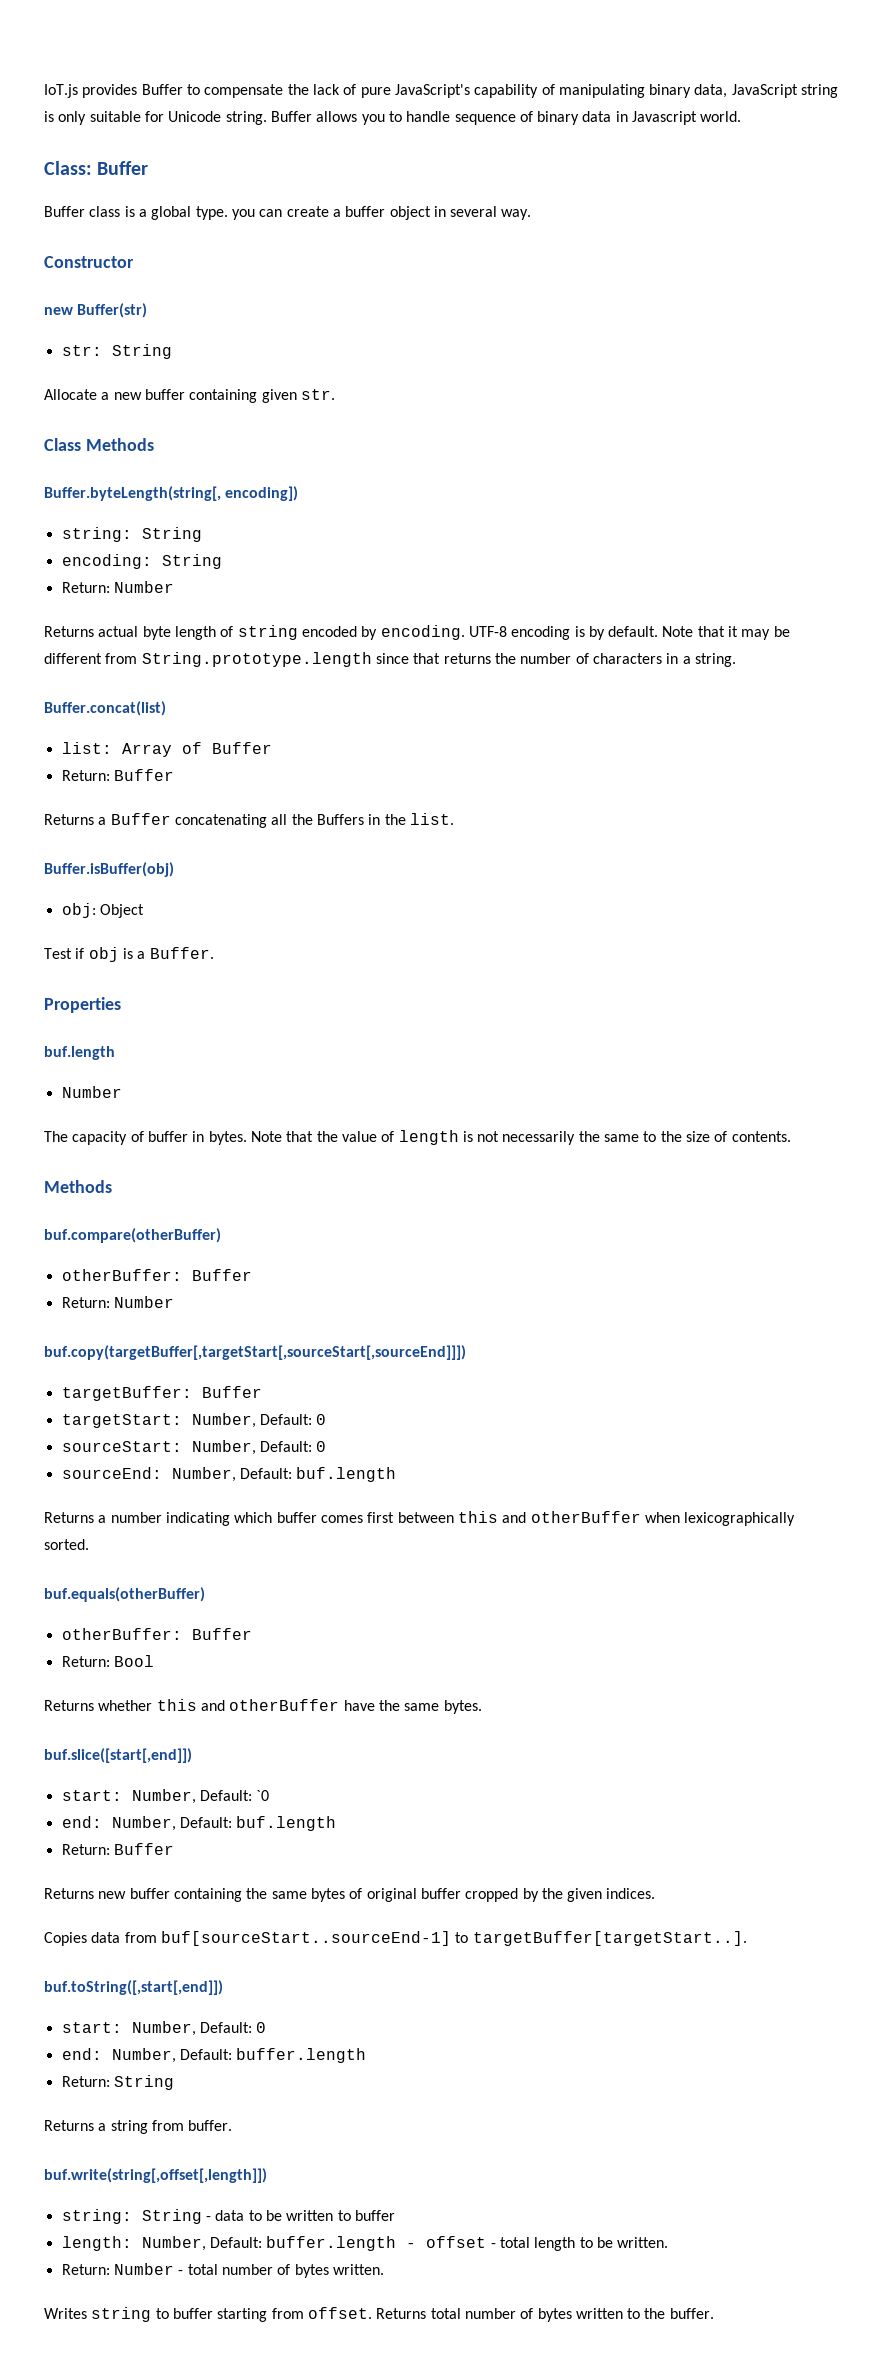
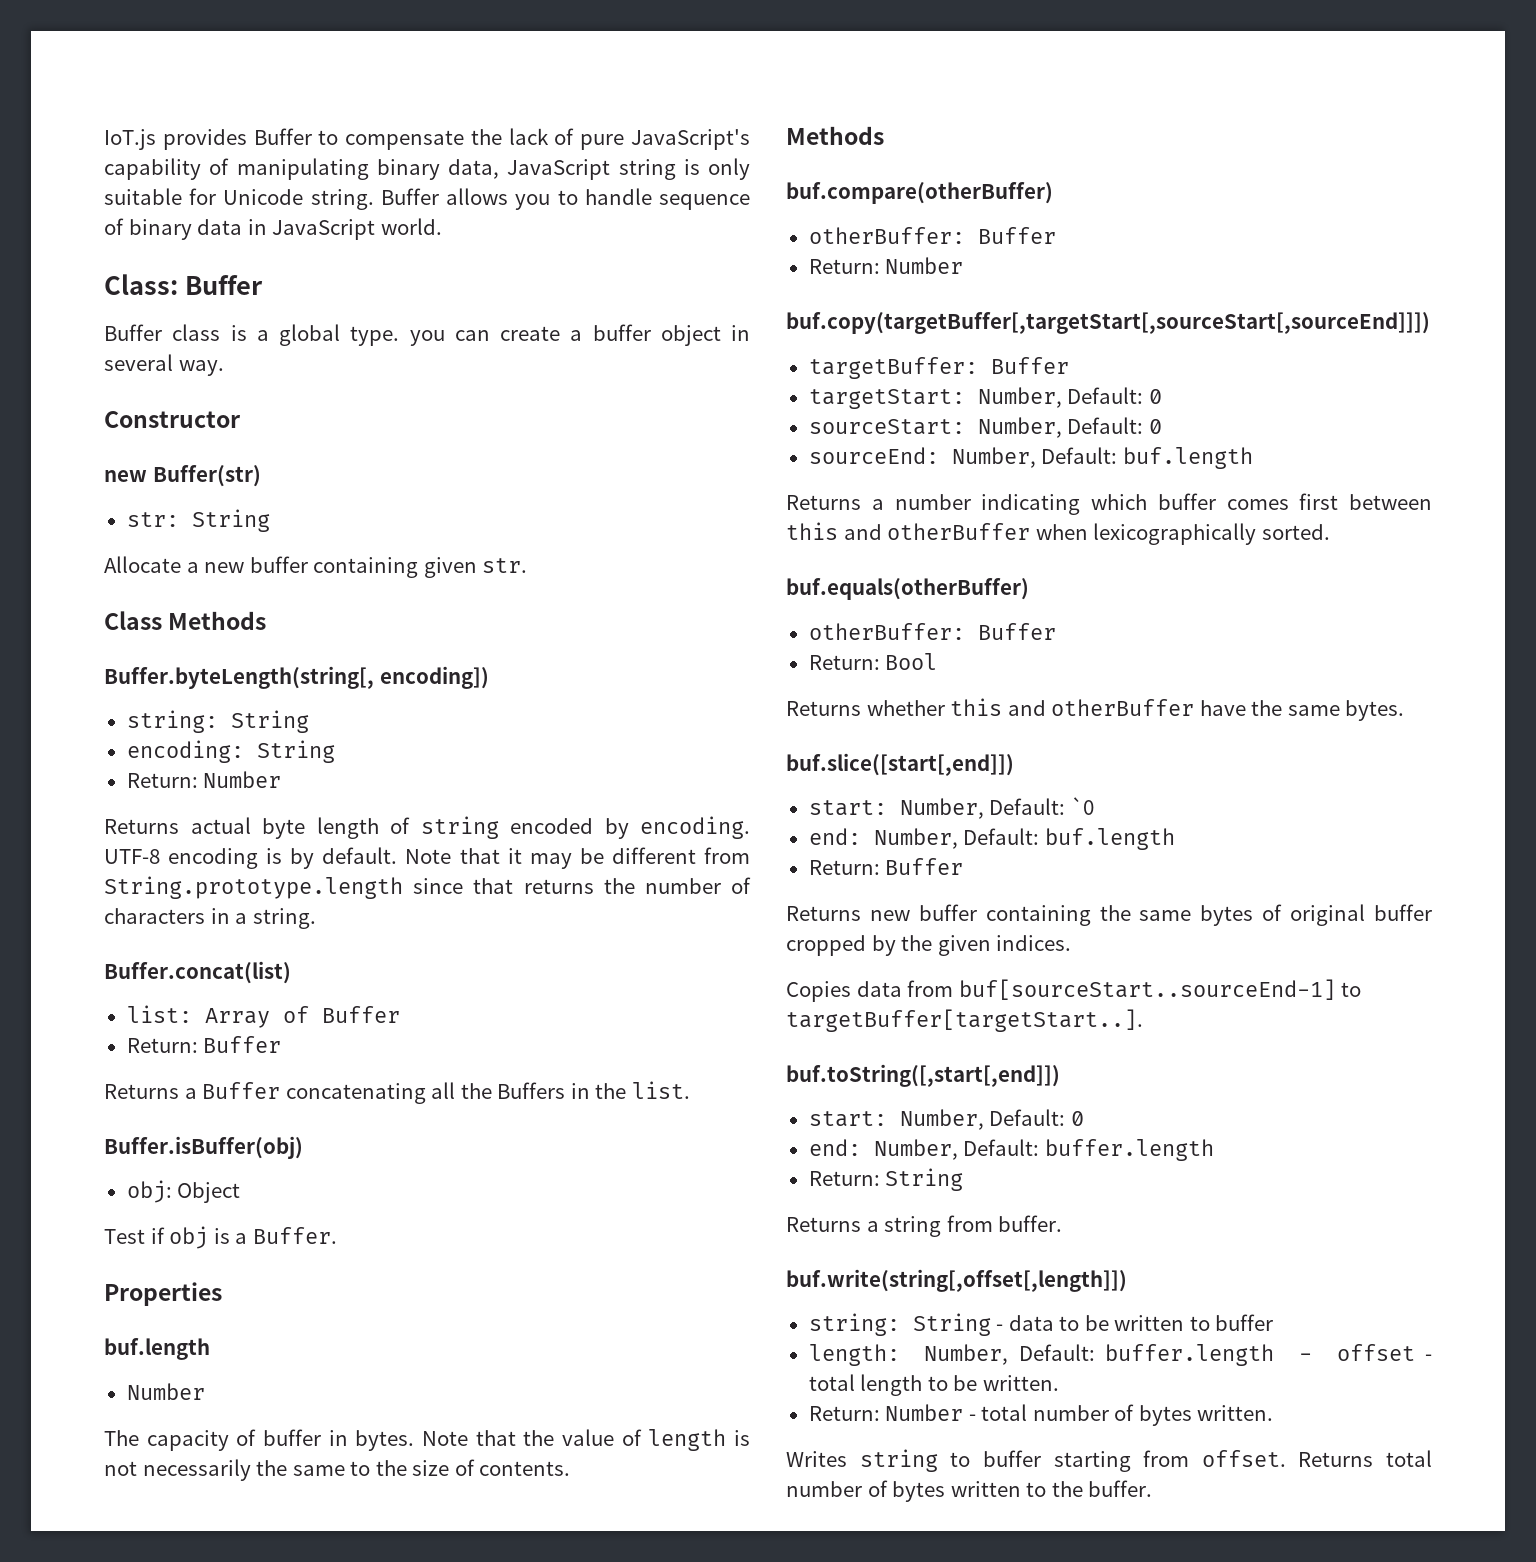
- Buffer allows you to handle sequence of binary data in Javascript world.
+ Buffer allows you to handle sequence of binary data in JavaScript world.

